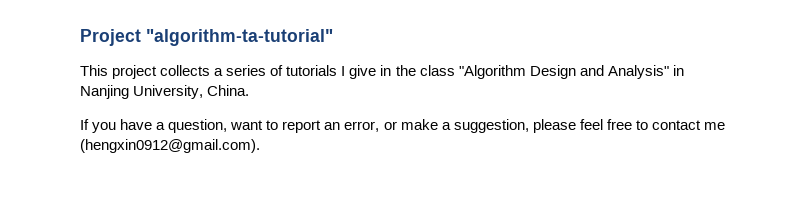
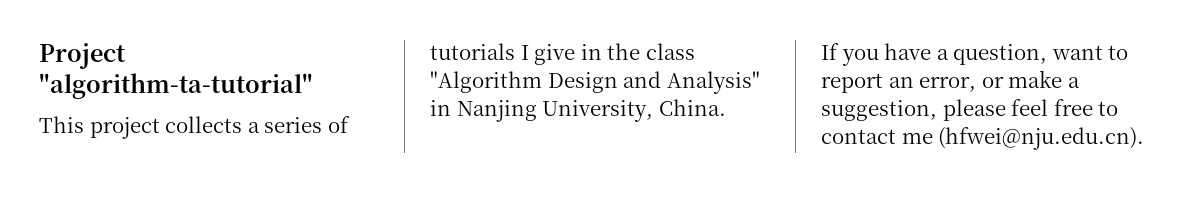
- If you have a question, want to report an error, or make a suggestion, please feel free to contact me (hengxin0912@gmail.com).
+ If you have a question, want to report an error, or make a suggestion, please feel free to contact me (hfwei@nju.edu.cn).

